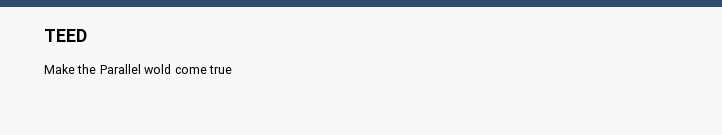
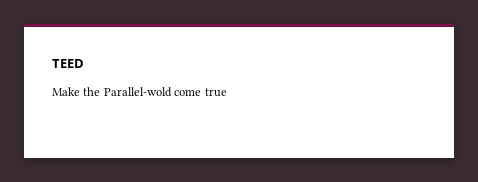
- Make the Parallel wold come true
+ Make the Parallel-wold come true

